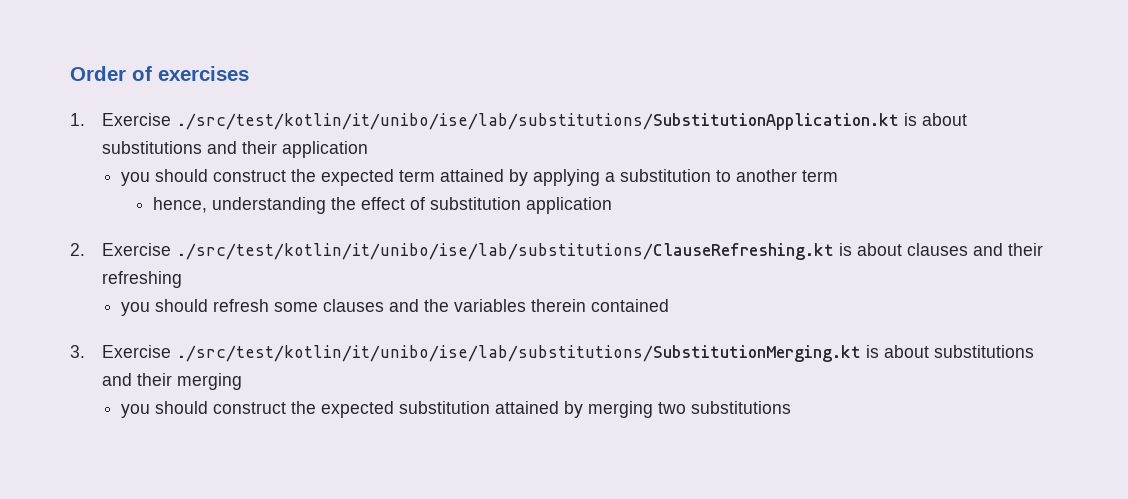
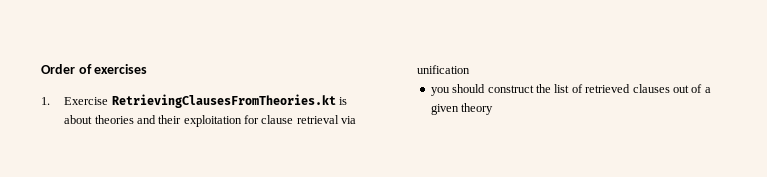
- 1. Exercise ./src/test/kotlin/it/unibo/ise/lab/substitutions/SubstitutionApplication.kt is about substitutions and their application
- you should construct the expected term attained by applying a substitution to another term
- hence, understanding the effect of substitution application
- 2. Exercise ./src/test/kotlin/it/unibo/ise/lab/substitutions/ClauseRefreshing.kt is about clauses and their refreshing
- you should refresh some clauses and the variables therein contained
- 3. Exercise ./src/test/kotlin/it/unibo/ise/lab/substitutions/SubstitutionMerging.kt is about substitutions and their merging
- you should construct the expected substitution attained by merging two substitutions
+ 1. Exercise RetrievingClausesFromTheories.kt is about theories and their exploitation for clause retrieval via unification
+ you should construct the list of retrieved clauses out of a given theory

